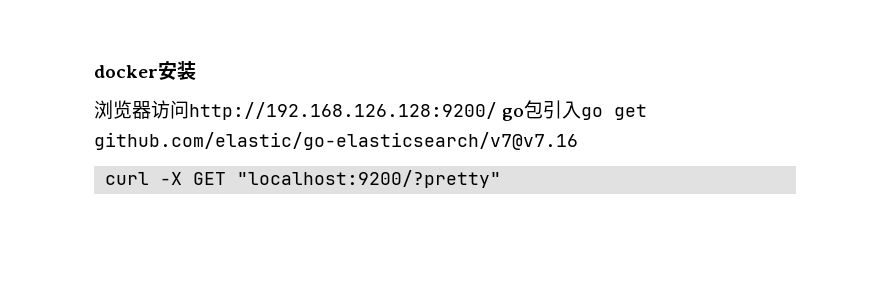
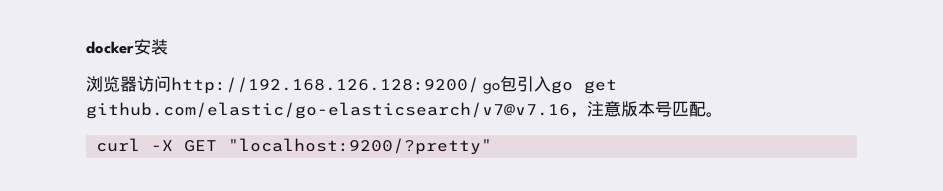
- 浏览器访问http://192.168.126.128:9200/ go包引入go get github.com/elastic/go-elasticsearch/v7@v7.16
+ 浏览器访问http://192.168.126.128:9200/ go包引入go get github.com/elastic/go-elasticsearch/v7@v7.16，注意版本号匹配。

